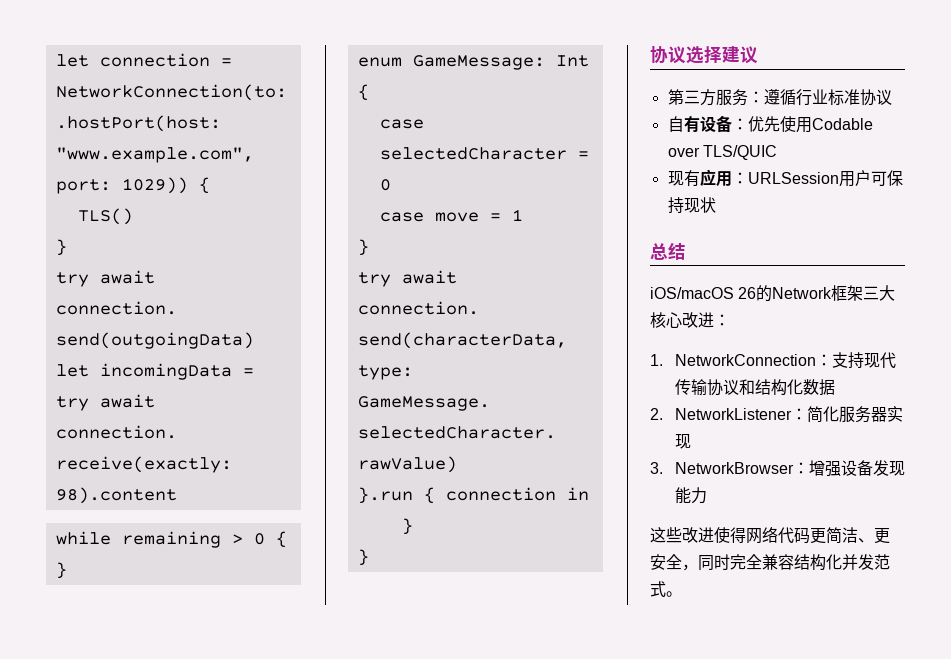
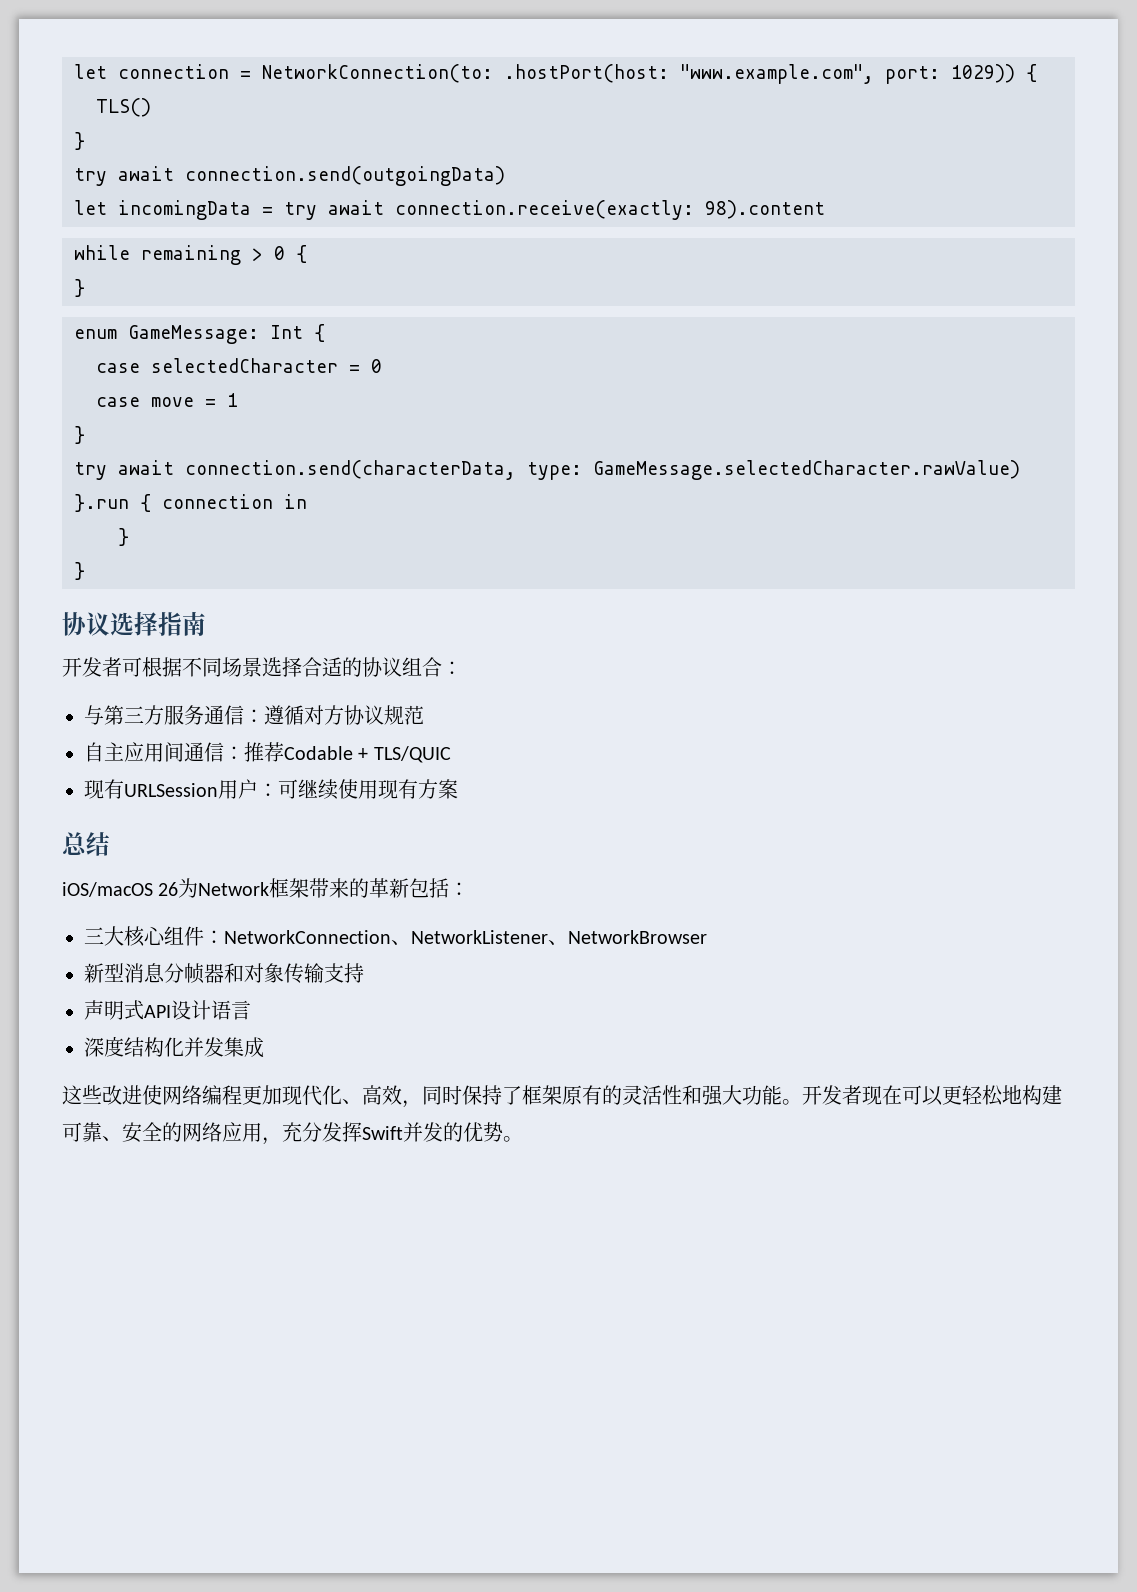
- 协议选择建议
- 第三方服务：遵循行业标准协议
+ 协议选择指南
+ 开发者可根据不同场景选择合适的协议组合：
+ 与第三方服务通信：遵循对方协议规范
- 自有设备：优先使用Codable over TLS/QUIC
+ 自主应用间通信：推荐Codable + TLS/QUIC
- 现有应用：URLSession用户可保持现状
+ 现有URLSession用户：可继续使用现有方案
- iOS/macOS 26的Network框架三大核心改进：
- 1. NetworkConnection：支持现代传输协议和结构化数据
- 2. NetworkListener：简化服务器实现
- 3. NetworkBrowser：增强设备发现能力
- 这些改进使得网络代码更简洁、更安全，同时完全兼容结构化并发范式。
+ iOS/macOS 26为Network框架带来的革新包括：
+ 三大核心组件：NetworkConnection、NetworkListener、NetworkBrowser
+ 新型消息分帧器和对象传输支持
+ 声明式API设计语言
+ 深度结构化并发集成
+ 这些改进使网络编程更加现代化、高效，同时保持了框架原有的灵活性和强大功能。开发者现在可以更轻松地构建可靠、安全的网络应用，充分发挥Swift并发的优势。

